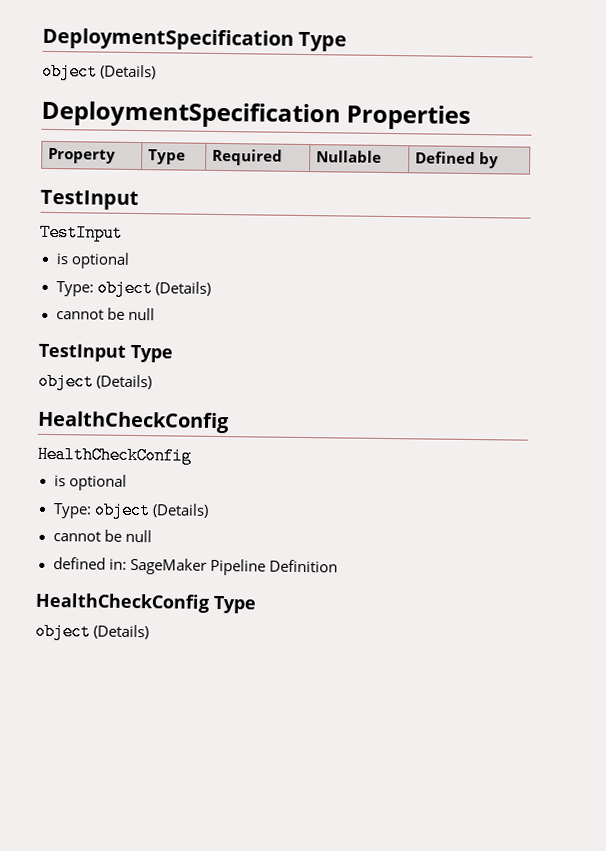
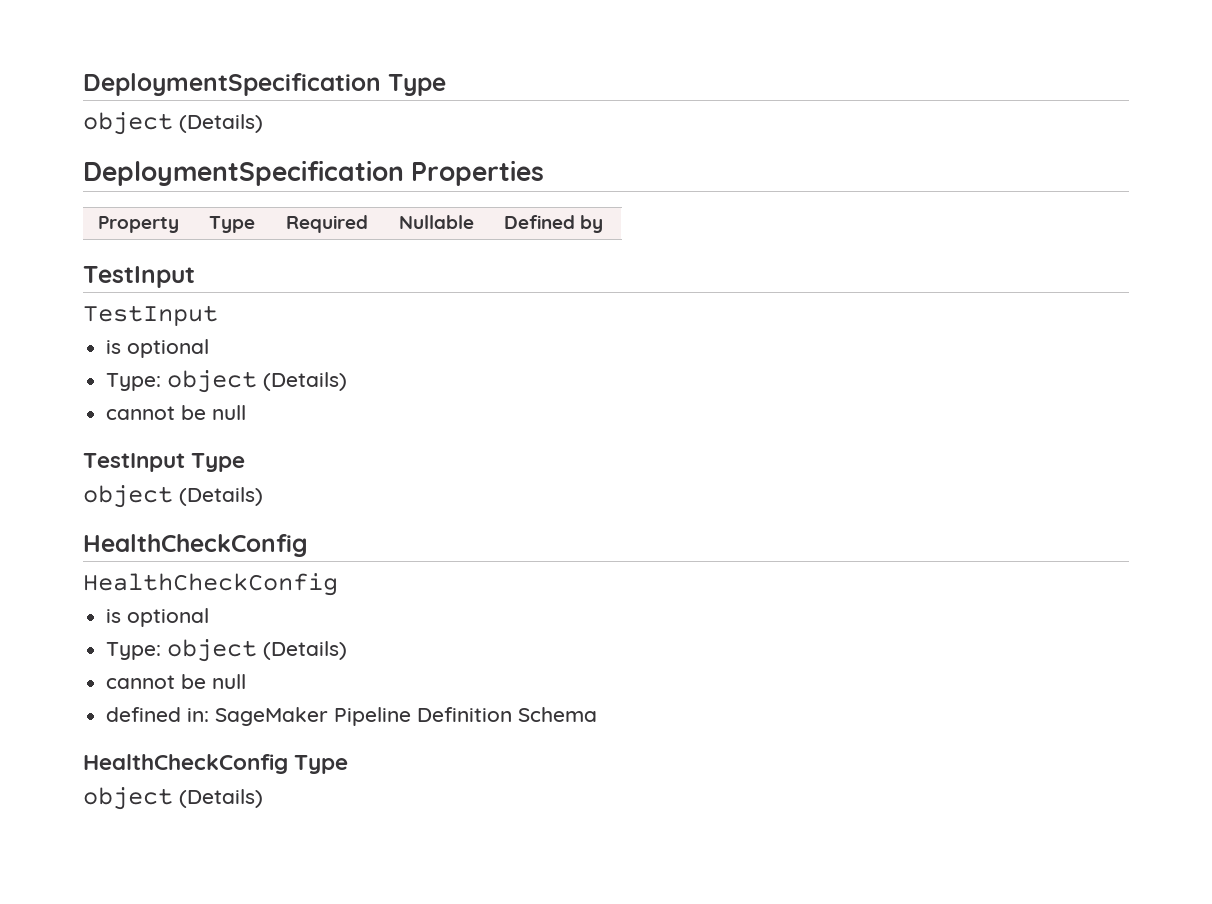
- defined in: SageMaker Pipeline Definition
+ defined in: SageMaker Pipeline Definition Schema

